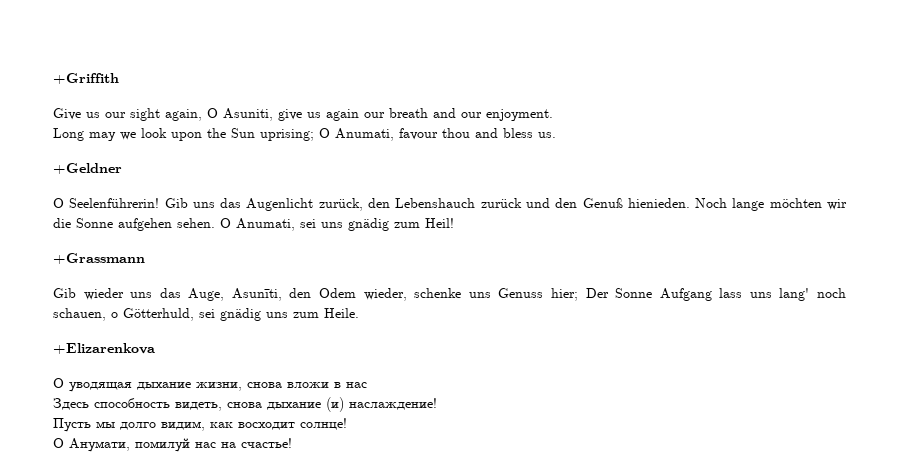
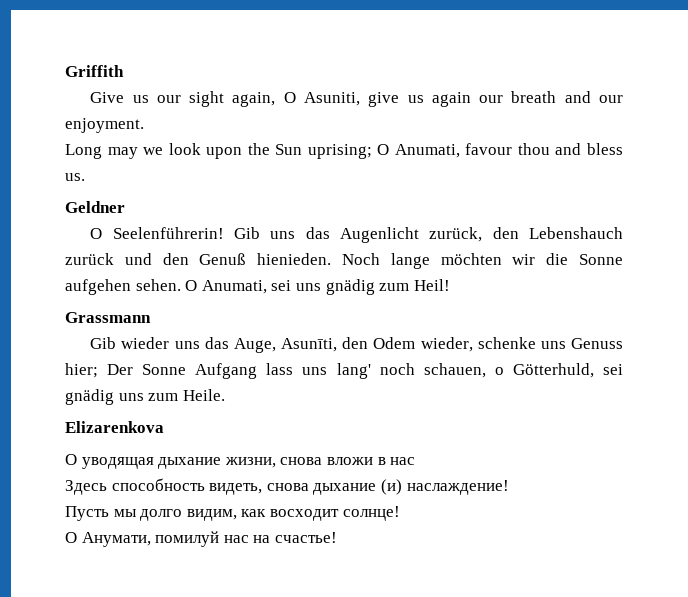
- +Griffith
+ Griffith
- +Geldner
+ Geldner
- +Grassmann
+ Grassmann
- +Elizarenkova
+ Elizarenkova

